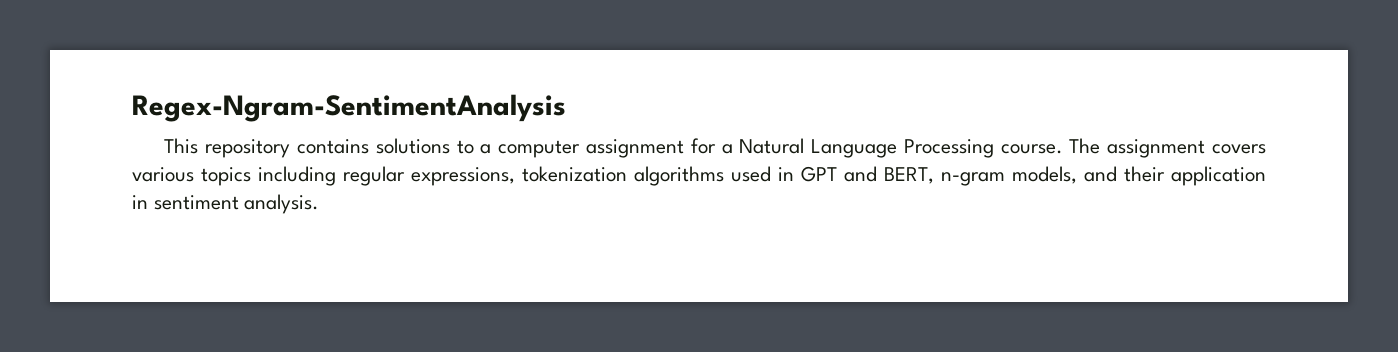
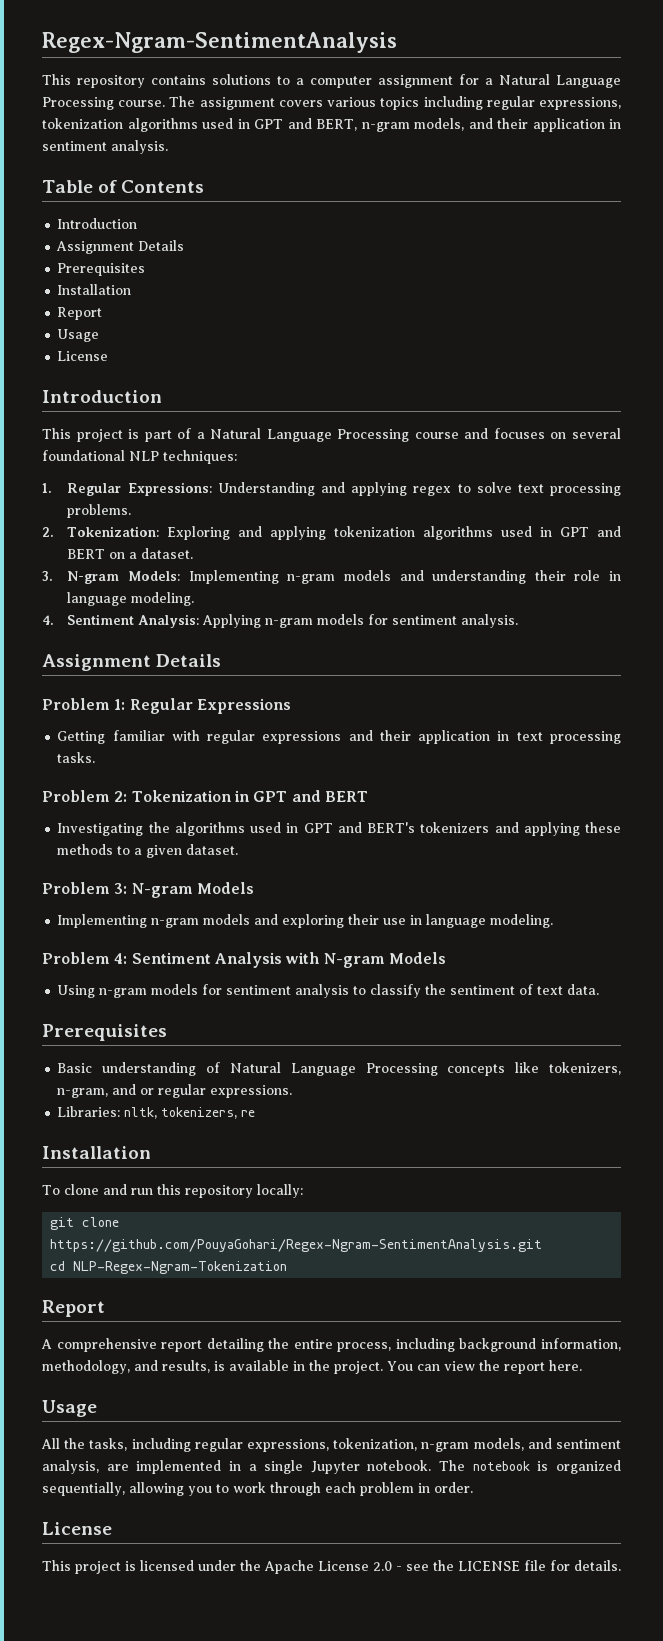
+ Table of Contents
+ Introduction
+ Assignment Details
+ Prerequisites
+ Installation
+ Report
+ Usage
+ License
+ Introduction
+ This project is part of a Natural Language Processing course and focuses on several foundational NLP techniques:
+ 1. Regular Expressions: Understanding and applying regex to solve text processing problems.
+ 2. Tokenization: Exploring and applying tokenization algorithms used in GPT and BERT on a dataset.
+ 3. N-gram Models: Implementing n-gram models and understanding their role in language modeling.
+ 4. Sentiment Analysis: Applying n-gram models for sentiment analysis.
+ Assignment Details
+ Problem 1: Regular Expressions
+ Getting familiar with regular expressions and their application in text processing tasks.
+ Problem 2: Tokenization in GPT and BERT
+ Investigating the algorithms used in GPT and BERT's tokenizers and applying these methods to a given dataset.
+ Problem 3: N-gram Models
+ Implementing n-gram models and exploring their use in language modeling.
+ Problem 4: Sentiment Analysis with N-gram Models
+ Using n-gram models for sentiment analysis to classify the sentiment of text data.
+ Prerequisites
+ Basic understanding of Natural Language Processing concepts like tokenizers, n-gram, and or regular expressions.
+ Libraries: nltk, tokenizers, re
+ Installation
+ To clone and run this repository locally:
+ git clone https://github.com/PouyaGohari/Regex-Ngram-SentimentAnalysis.git
+ cd NLP-Regex-Ngram-Tokenization
+ Report
+ A comprehensive report detailing the entire process, including background information, methodology, and results, is available in the project. You can view the report here.
+ Usage
+ All the tasks, including regular expressions, tokenization, n-gram models, and sentiment analysis, are implemented in a single Jupyter notebook. The notebook is organized sequentially, allowing you to work through each problem in order.
+ License
+ This project is licensed under the Apache License 2.0 - see the LICENSE file for details.

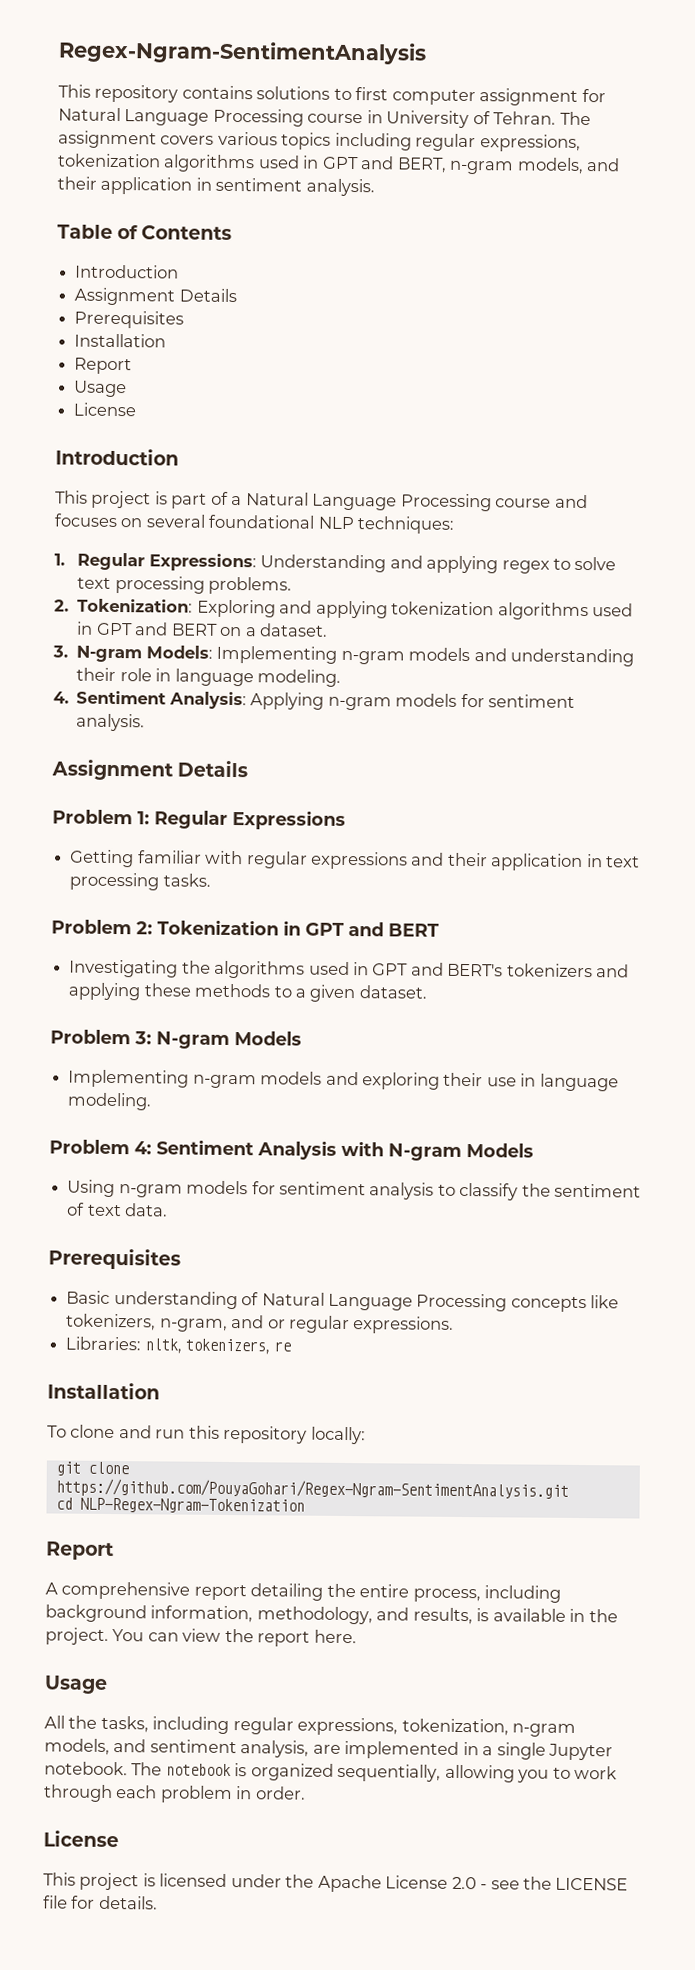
- This repository contains solutions to a computer assignment for a Natural Language Processing course.
+ This repository contains solutions to first computer assignment for Natural Language Processing course in University of Tehran.

